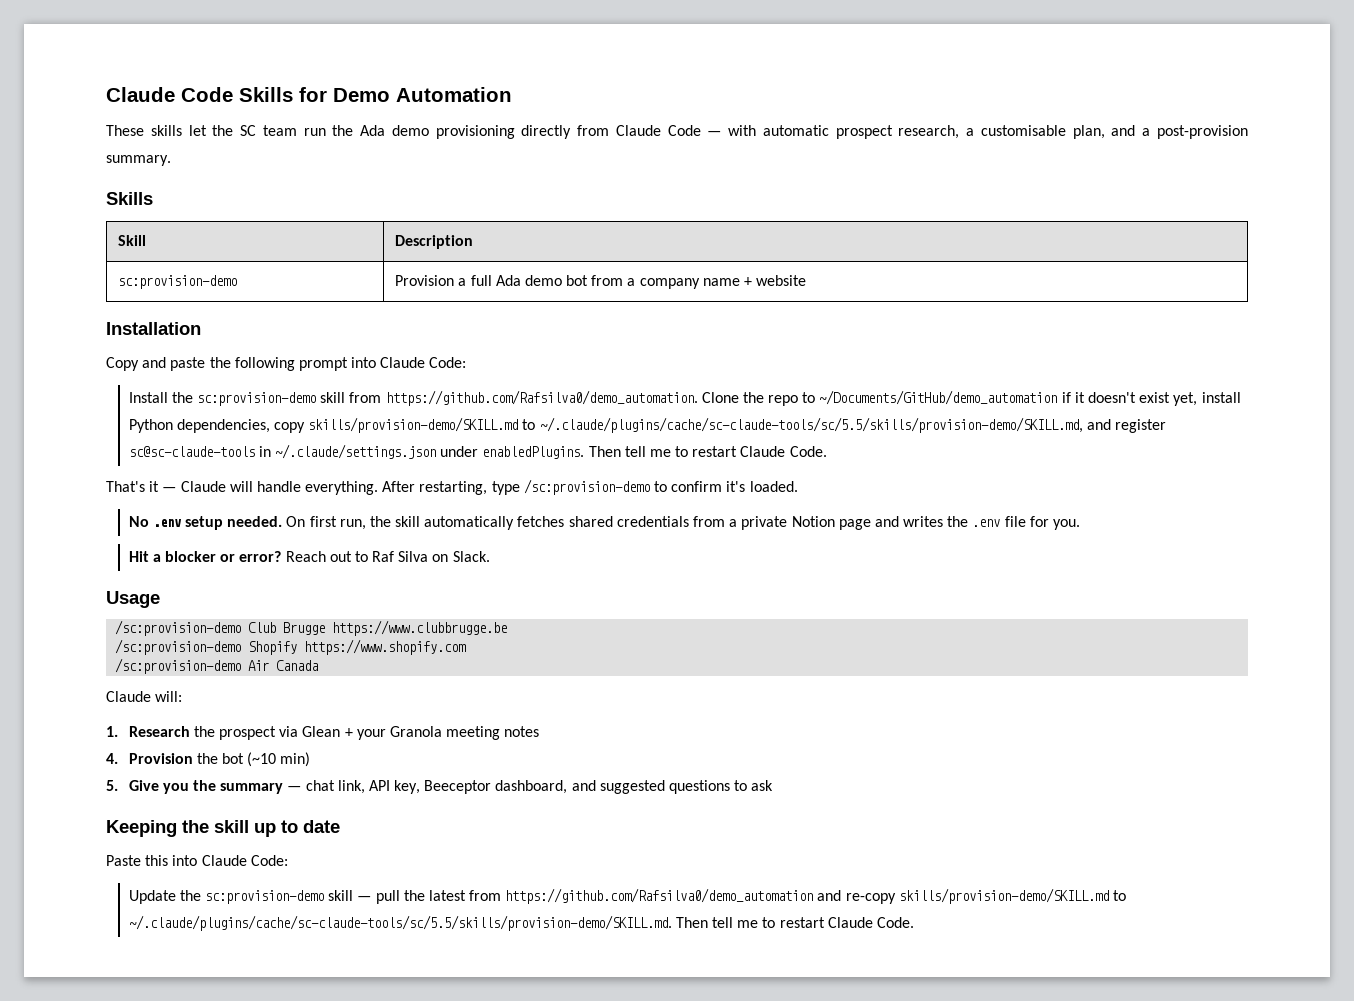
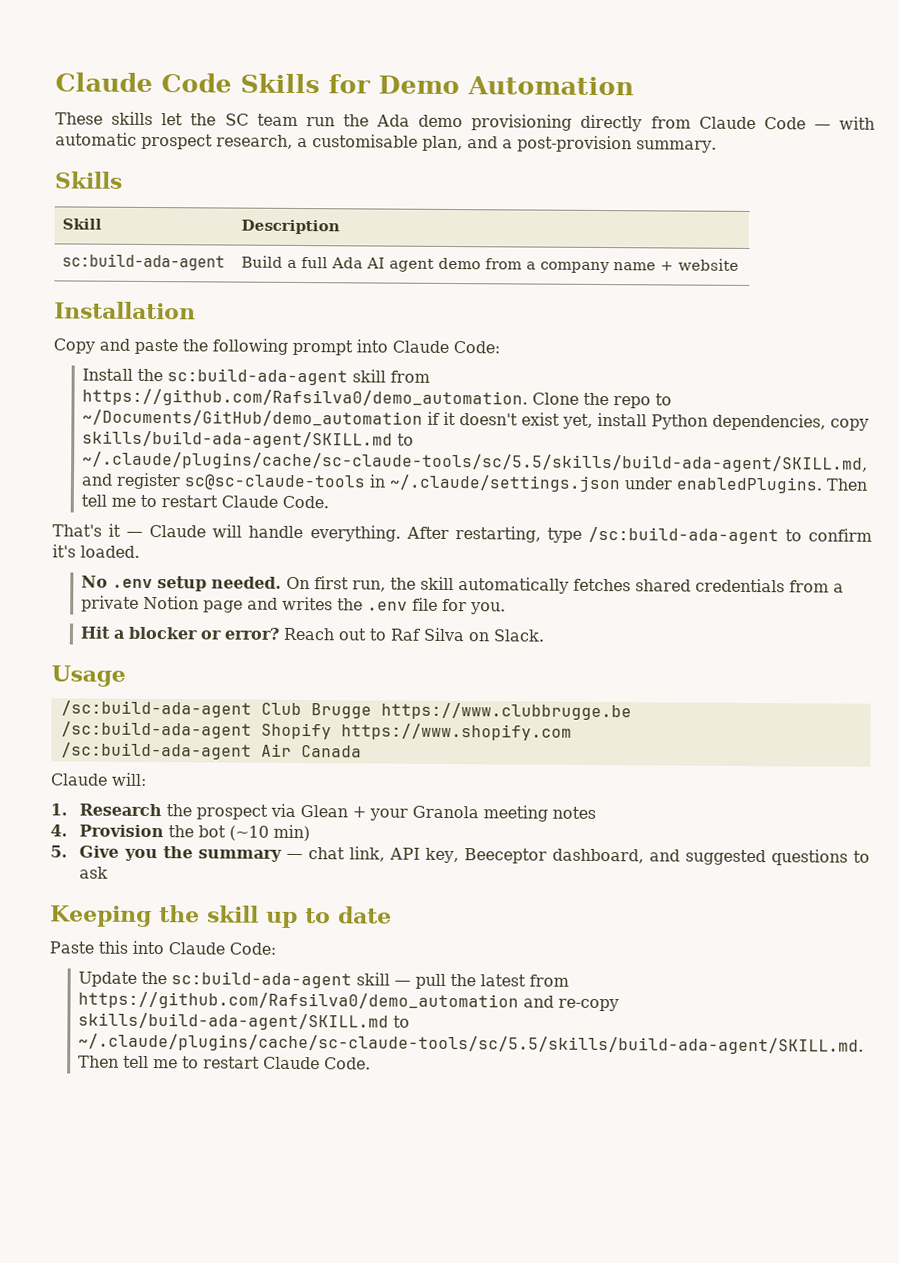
- sc:provision-demo | Provision a full Ada demo bot from a company name + website
+ sc:build-ada-agent | Build a full Ada AI agent demo from a company name + website
- Install the sc:provision-demo skill from https://github.com/Rafsilva0/demo_automation. Clone the repo to ~/Documents/GitHub/demo_automation if it doesn't exist yet, install Python dependencies, copy skills/provision-demo/SKILL.md to ~/.claude/plugins/cache/sc-claude-tools/sc/5.5/skills/provision-demo/SKILL.md, and register sc@sc-claude-tools in ~/.claude/settings.json under enabledPlugins.
+ Install the sc:build-ada-agent skill from https://github.com/Rafsilva0/demo_automation. Clone the repo to ~/Documents/GitHub/demo_automation if it doesn't exist yet, install Python dependencies, copy skills/build-ada-agent/SKILL.md to ~/.claude/plugins/cache/sc-claude-tools/sc/5.5/skills/build-ada-agent/SKILL.md, and register sc@sc-claude-tools in ~/.claude/settings.json under enabledPlugins.
- After restarting, type /sc:provision-demo to confirm it's loaded.
+ After restarting, type /sc:build-ada-agent to confirm it's loaded.
- /sc:provision-demo Club Brugge https://www.clubbrugge.be
+ /sc:build-ada-agent Club Brugge https://www.clubbrugge.be
- /sc:provision-demo Shopify https://www.shopify.com
+ /sc:build-ada-agent Shopify https://www.shopify.com
- /sc:provision-demo Air Canada
+ /sc:build-ada-agent Air Canada
- Update the sc:provision-demo skill — pull the latest from https://github.com/Rafsilva0/demo_automation and re-copy skills/provision-demo/SKILL.md to ~/.claude/plugins/cache/sc-claude-tools/sc/5.5/skills/provision-demo/SKILL.md. Then tell me to restart Claude Code.
+ Update the sc:build-ada-agent skill — pull the latest from https://github.com/Rafsilva0/demo_automation and re-copy skills/build-ada-agent/SKILL.md to ~/.claude/plugins/cache/sc-claude-tools/sc/5.5/skills/build-ada-agent/SKILL.md. Then tell me to restart Claude Code.

